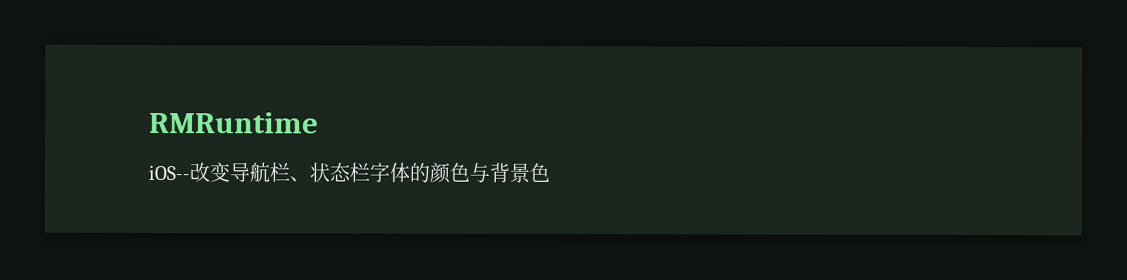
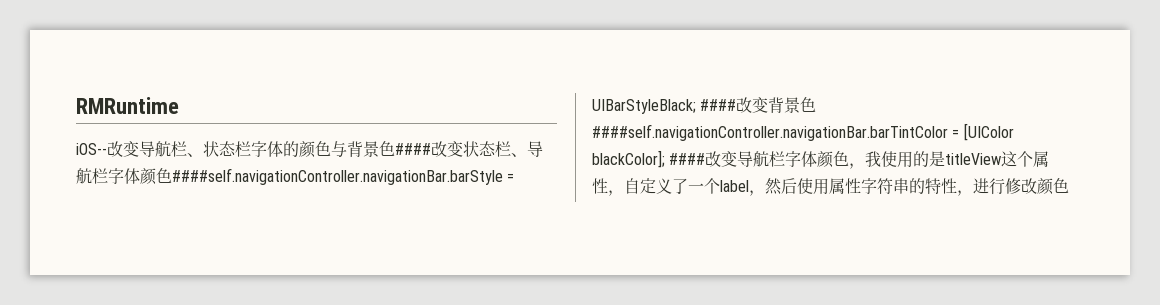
- iOS--改变导航栏、状态栏字体的颜色与背景色
+ iOS--改变导航栏、状态栏字体的颜色与背景色####改变状态栏、导航栏字体颜色####self.navigationController.navigationBar.barStyle = UIBarStyleBlack; ####改变背景色####self.navigationController.navigationBar.barTintColor = [UIColor blackColor]; ####改变导航栏字体颜色，我使用的是titleView这个属性，自定义了一个label，然后使用属性字符串的特性，进行修改颜色

